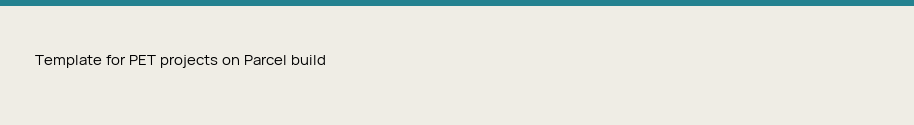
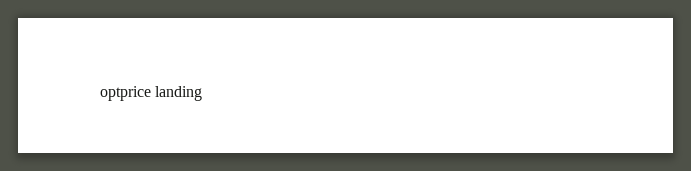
- Template for PET projects on Parcel build
+ optprice landing

